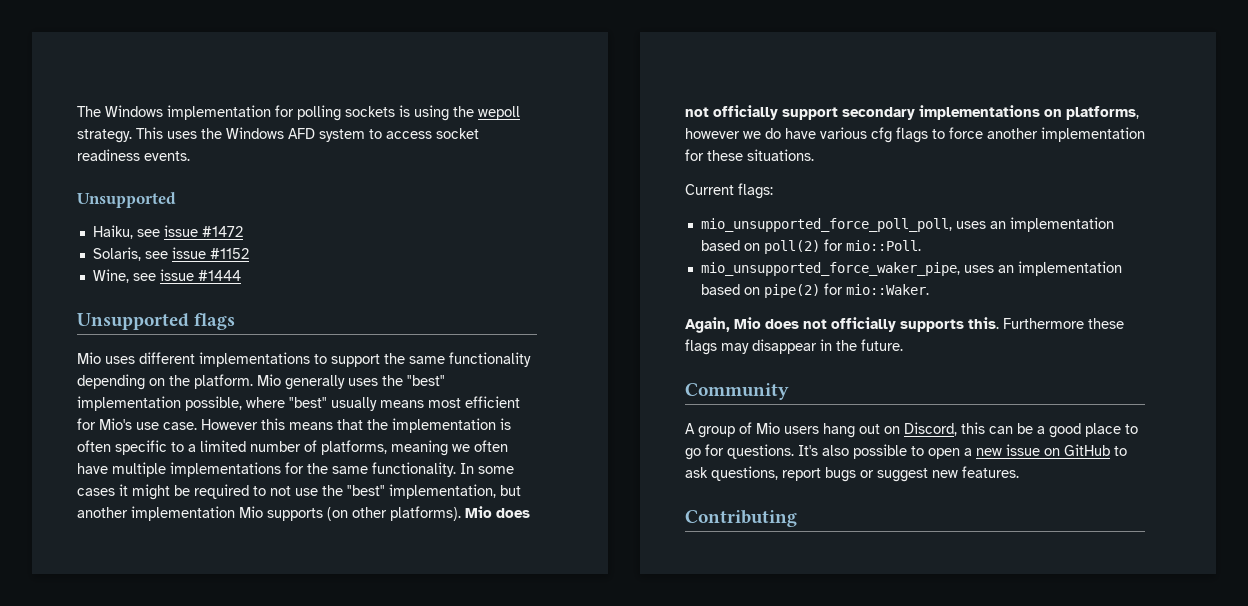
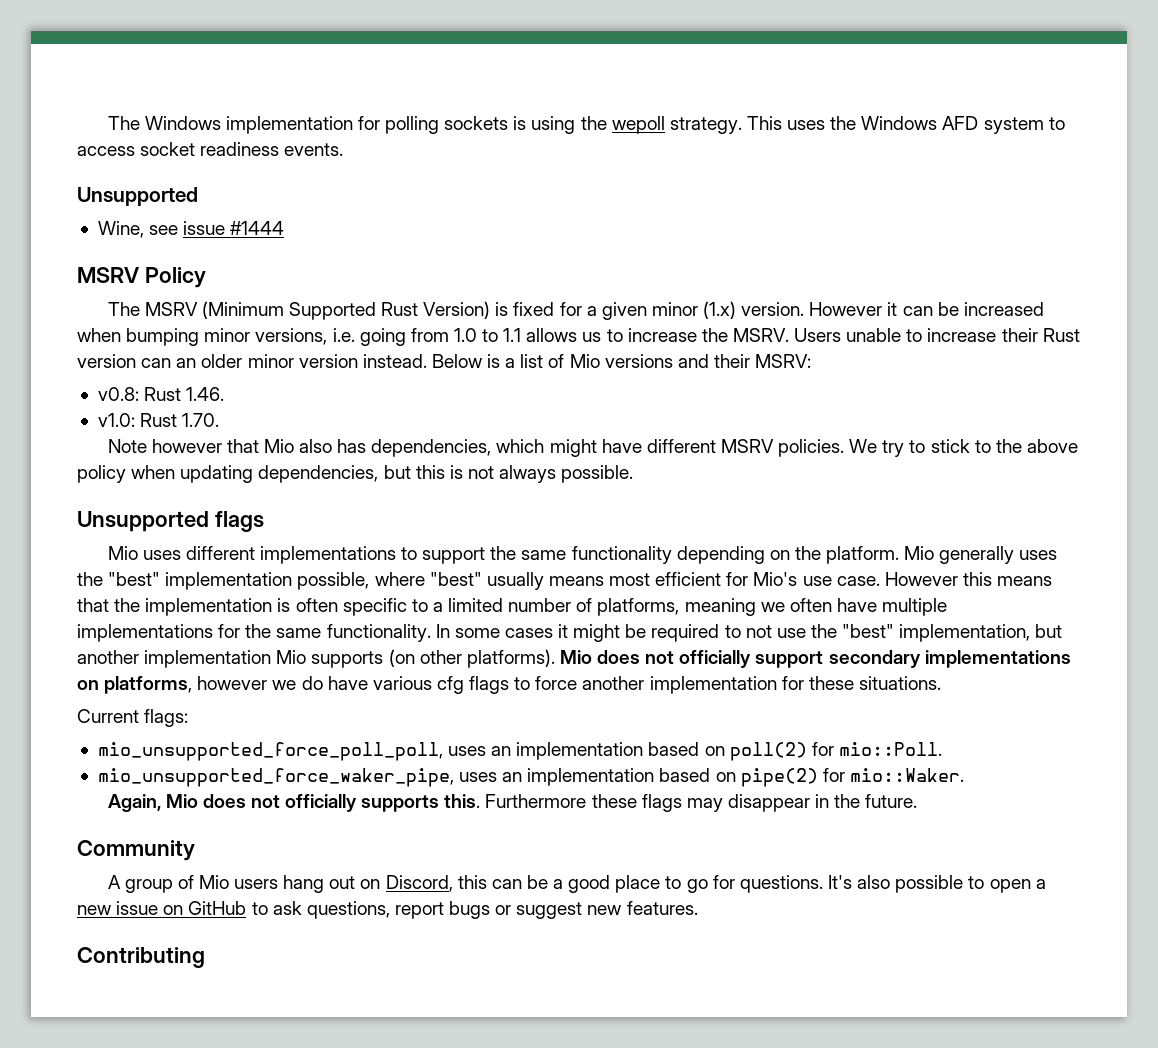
- Haiku, see issue #1472
- Solaris, see issue #1152
  Wine, see issue #1444
+ MSRV Policy
+ The MSRV (Minimum Supported Rust Version) is fixed for a given minor (1.x) version. However it can be increased when bumping minor versions, i.e. going from 1.0 to 1.1 allows us to increase the MSRV. Users unable to increase their Rust version can an older minor version instead. Below is a list of Mio versions and their MSRV:
+ v0.8: Rust 1.46.
+ v1.0: Rust 1.70.
+ Note however that Mio also has dependencies, which might have different MSRV policies. We try to stick to the above policy when updating dependencies, but this is not always possible.

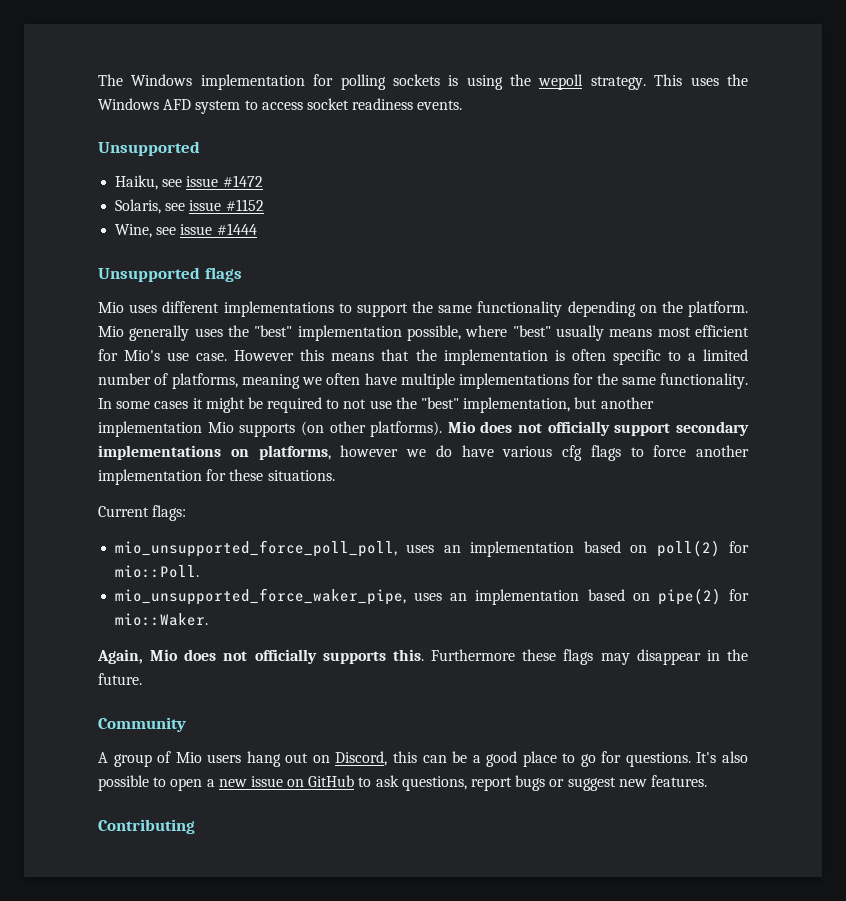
+ Haiku, see issue #1472
+ Solaris, see issue #1152
  Wine, see issue #1444
- MSRV Policy
- The MSRV (Minimum Supported Rust Version) is fixed for a given minor (1.x) version. However it can be increased when bumping minor versions, i.e. going from 1.0 to 1.1 allows us to increase the MSRV. Users unable to increase their Rust version can an older minor version instead. Below is a list of Mio versions and their MSRV:
- v0.8: Rust 1.46.
- v1.0: Rust 1.70.
- Note however that Mio also has dependencies, which might have different MSRV policies. We try to stick to the above policy when updating dependencies, but this is not always possible.

